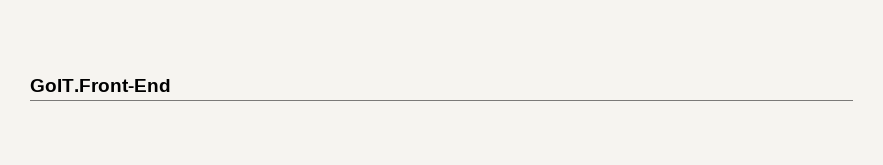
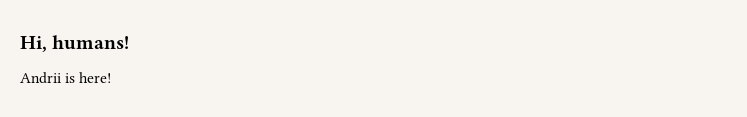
- GoIT.Front-End
+ Hi, humans!
+ Andrii is here!

